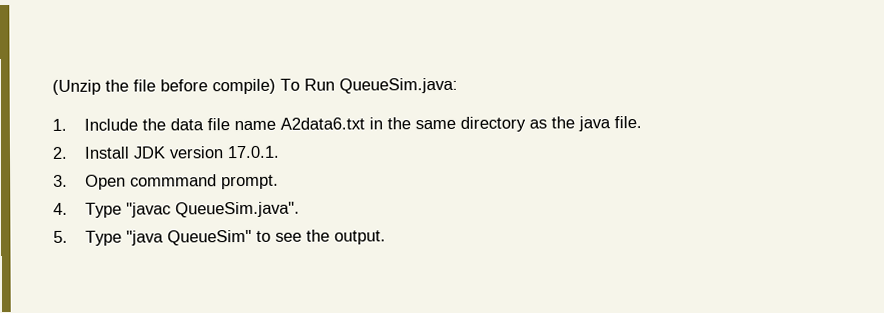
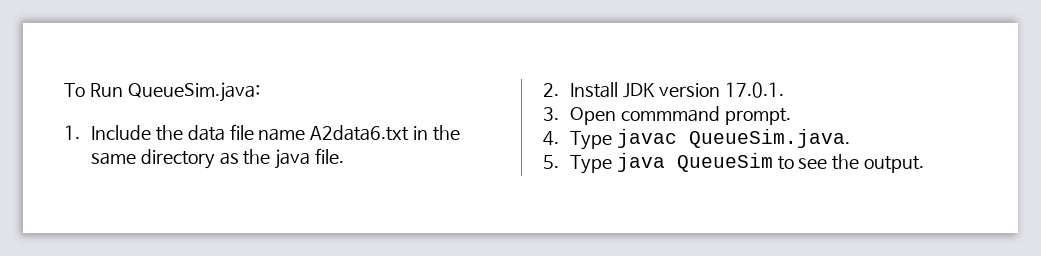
- (Unzip the file before compile) To Run QueueSim.java:
+ To Run QueueSim.java:
- 4. Type "javac QueueSim.java".
+ 4. Type javac QueueSim.java.
- 5. Type "java QueueSim" to see the output.
+ 5. Type java QueueSim to see the output.

